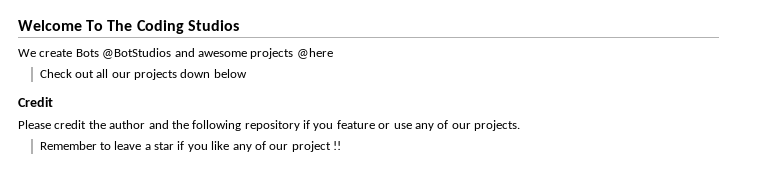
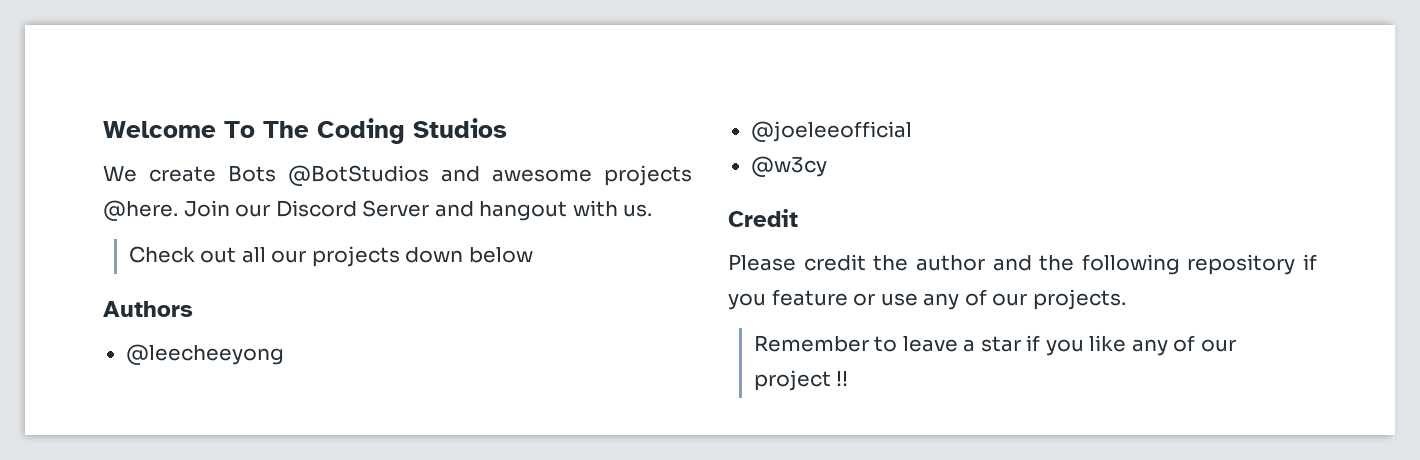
- We create Bots @BotStudios and awesome projects @here
+ We create Bots @BotStudios and awesome projects @here. Join our Discord Server and hangout with us.
+ Authors
+ @leecheeyong
+ @joeleeofficial
+ @w3cy

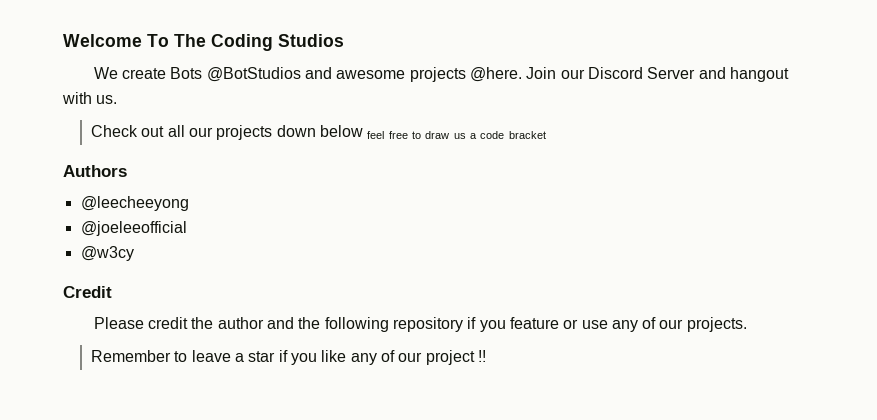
- Check out all our projects down below
+ Check out all our projects down below feel free to draw us a code bracket

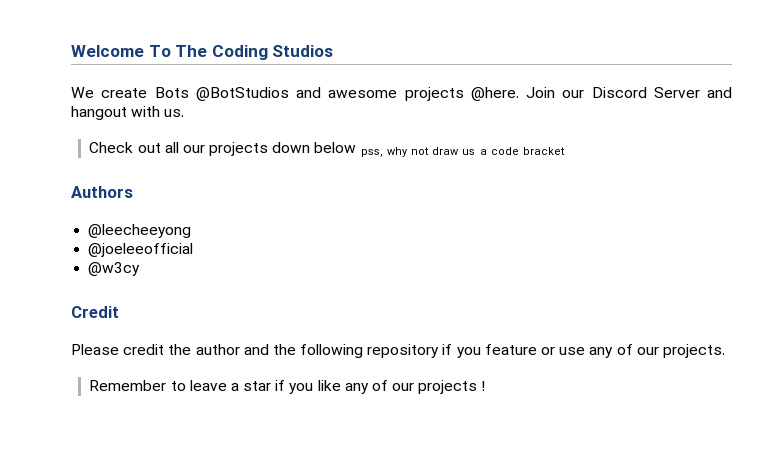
- Check out all our projects down below feel free to draw us a code bracket
+ Check out all our projects down below pss, why not draw us a code bracket
- Remember to leave a star if you like any of our project !!
+ Remember to leave a star if you like any of our projects !

